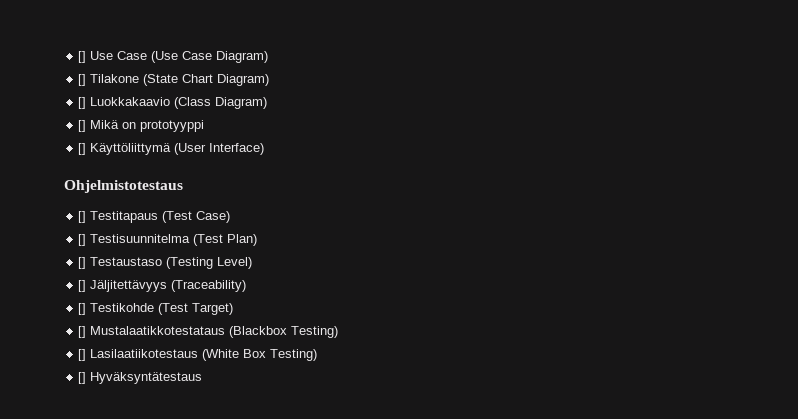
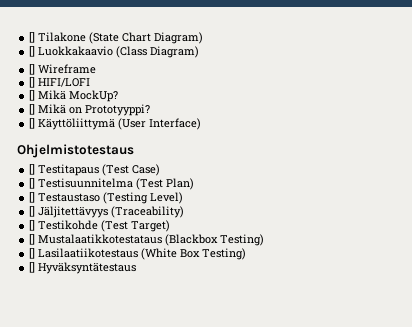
- [] Use Case (Use Case Diagram)
+ [] Wireframe
+ [] HIFI/LOFI
+ [] Mikä MockUp?
- [] Mikä on prototyyppi
+ [] Mikä on Prototyyppi?

